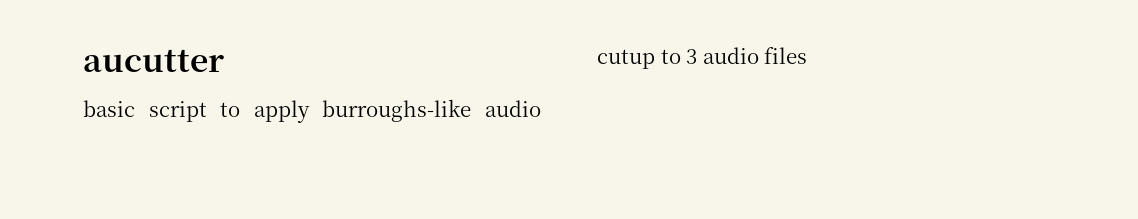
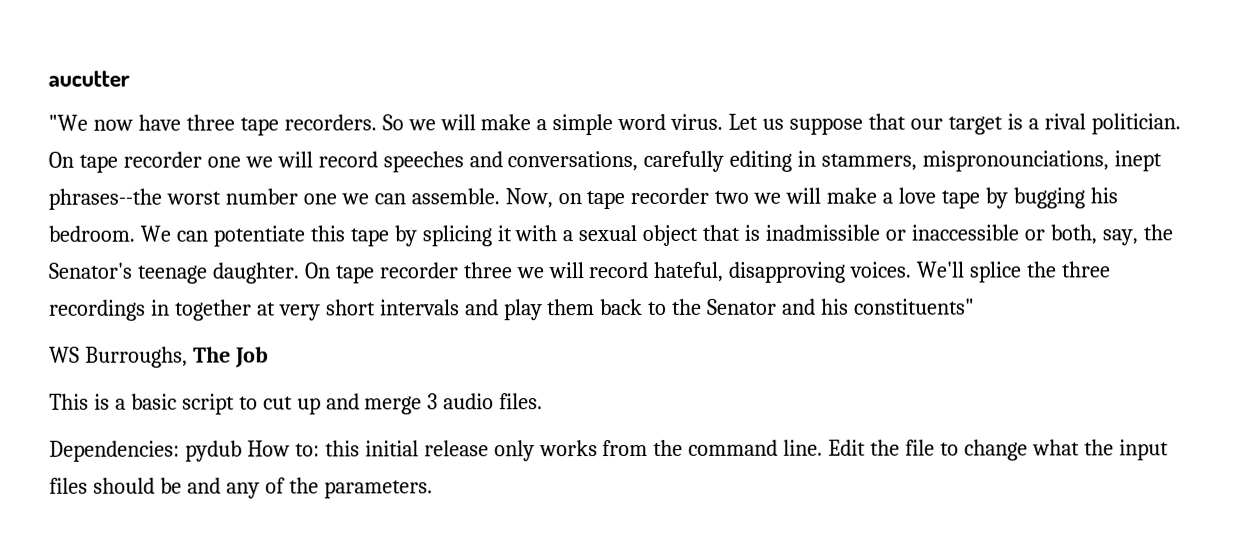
- basic script to apply burroughs-like audio cutup to 3 audio files
+ "We now have three tape recorders. So we will make a simple word virus. Let us suppose that our target is a rival politician. On tape recorder one we will record speeches and conversations, carefully editing in stammers, mispronounciations, inept phrases--the worst number one we can assemble. Now, on tape recorder two we will make a love tape by bugging his bedroom. We can potentiate this tape by splicing it with a sexual object that is inadmissible or inaccessible or both, say, the Senator's teenage daughter. On tape recorder three we will record hateful, disapproving voices. We'll splice the three recordings in together at very short intervals and play them back to the Senator and his constituents"
+ WS Burroughs, The Job
+ This is a basic script to cut up and merge 3 audio files.
+ Dependencies: pydub How to: this initial release only works from the command line. Edit the file to change what the input files should be and any of the parameters.

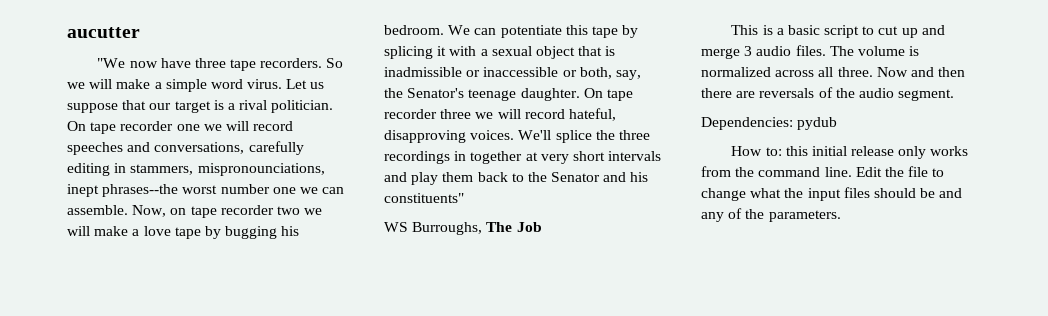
+ The volume is normalized across all three. Now and then there are reversals of the audio segment.
- Dependencies: pydub How to: this initial release only works from the command line.
+ Dependencies: pydub
+ How to: this initial release only works from the command line.

